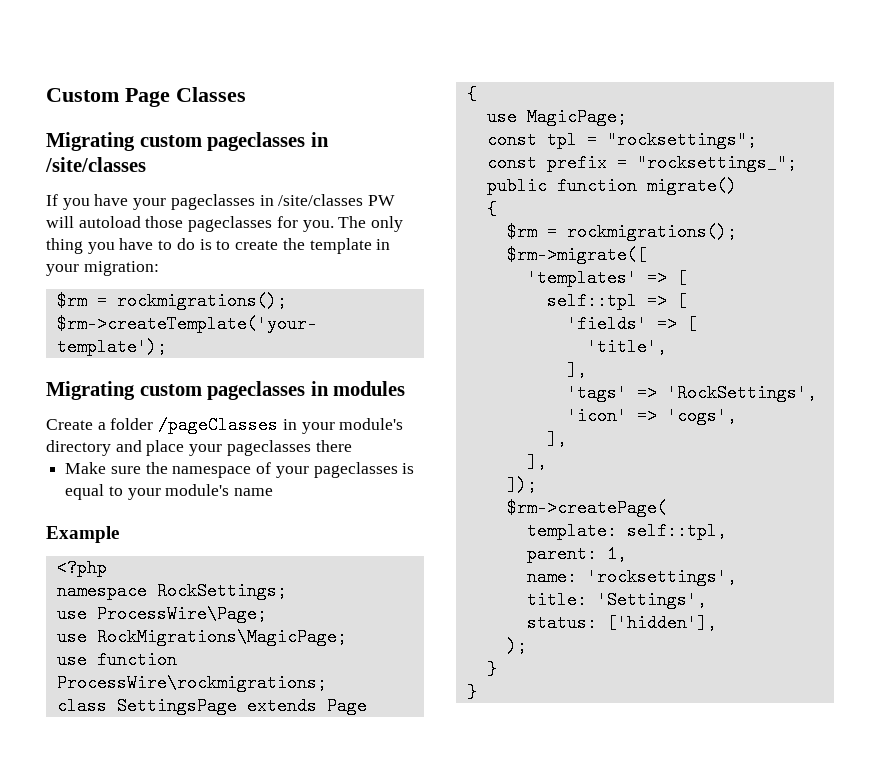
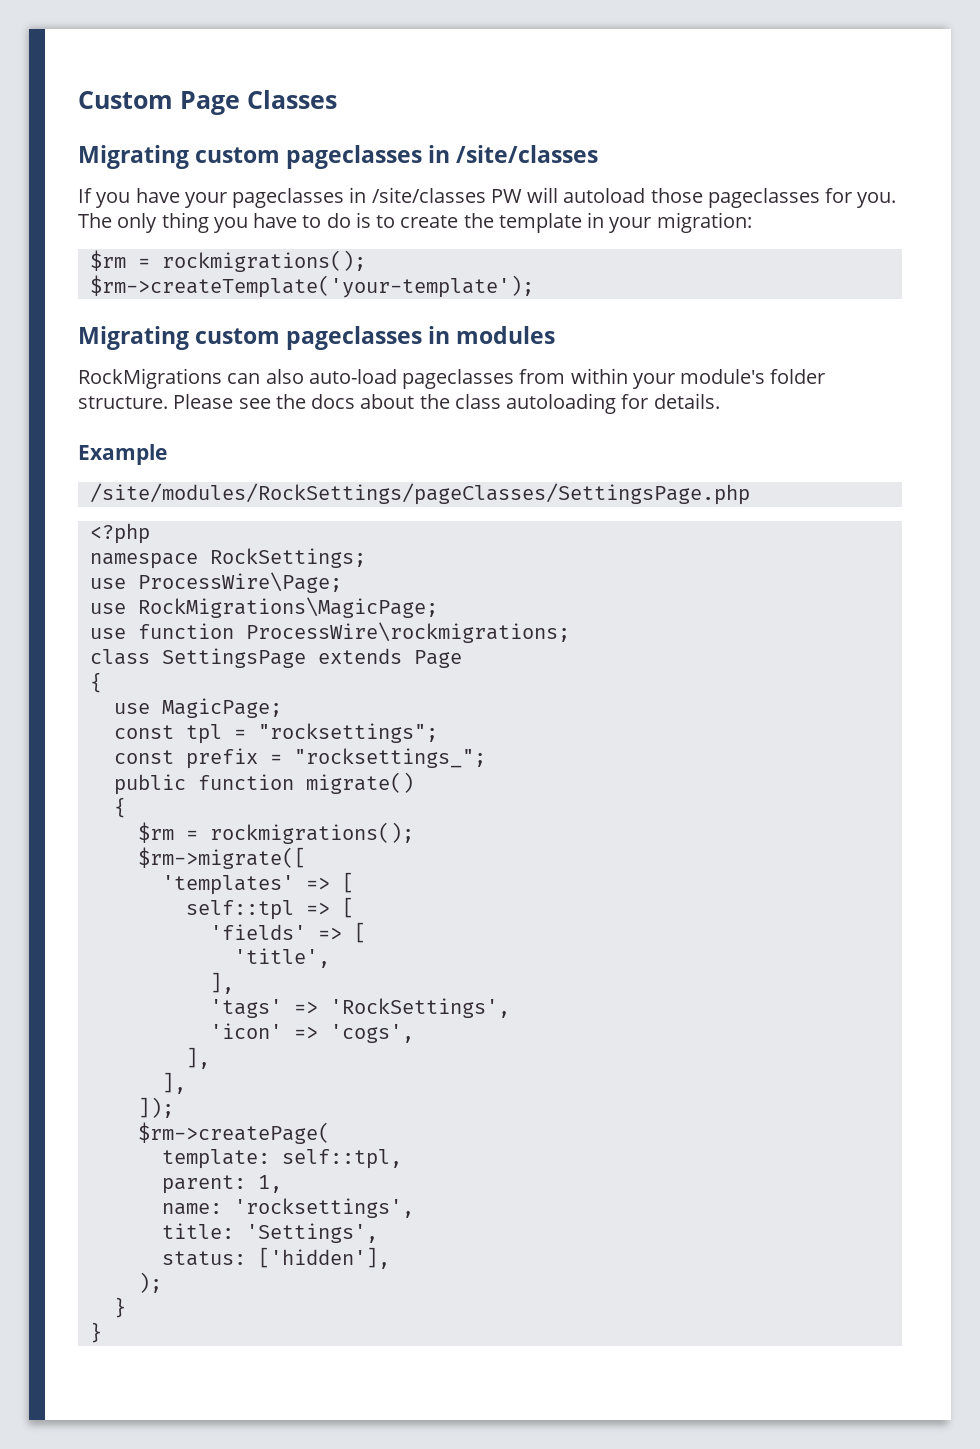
- Create a folder /pageClasses in your module's directory and place your pageclasses there
- Make sure the namespace of your pageclasses is equal to your module's name
+ RockMigrations can also auto-load pageclasses from within your module's folder structure. Please see the docs about the class autoloading for details.
+ /site/modules/RockSettings/pageClasses/SettingsPage.php

